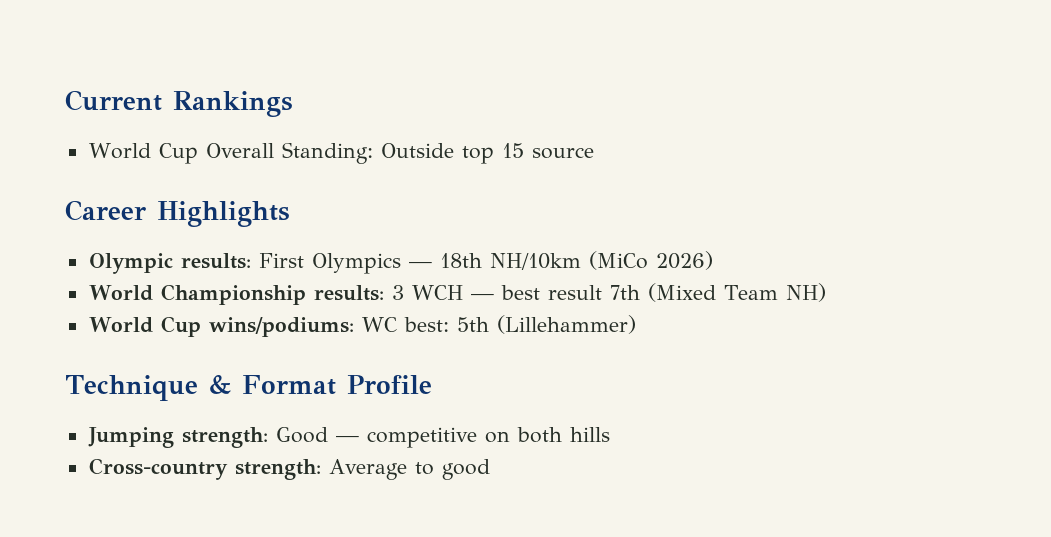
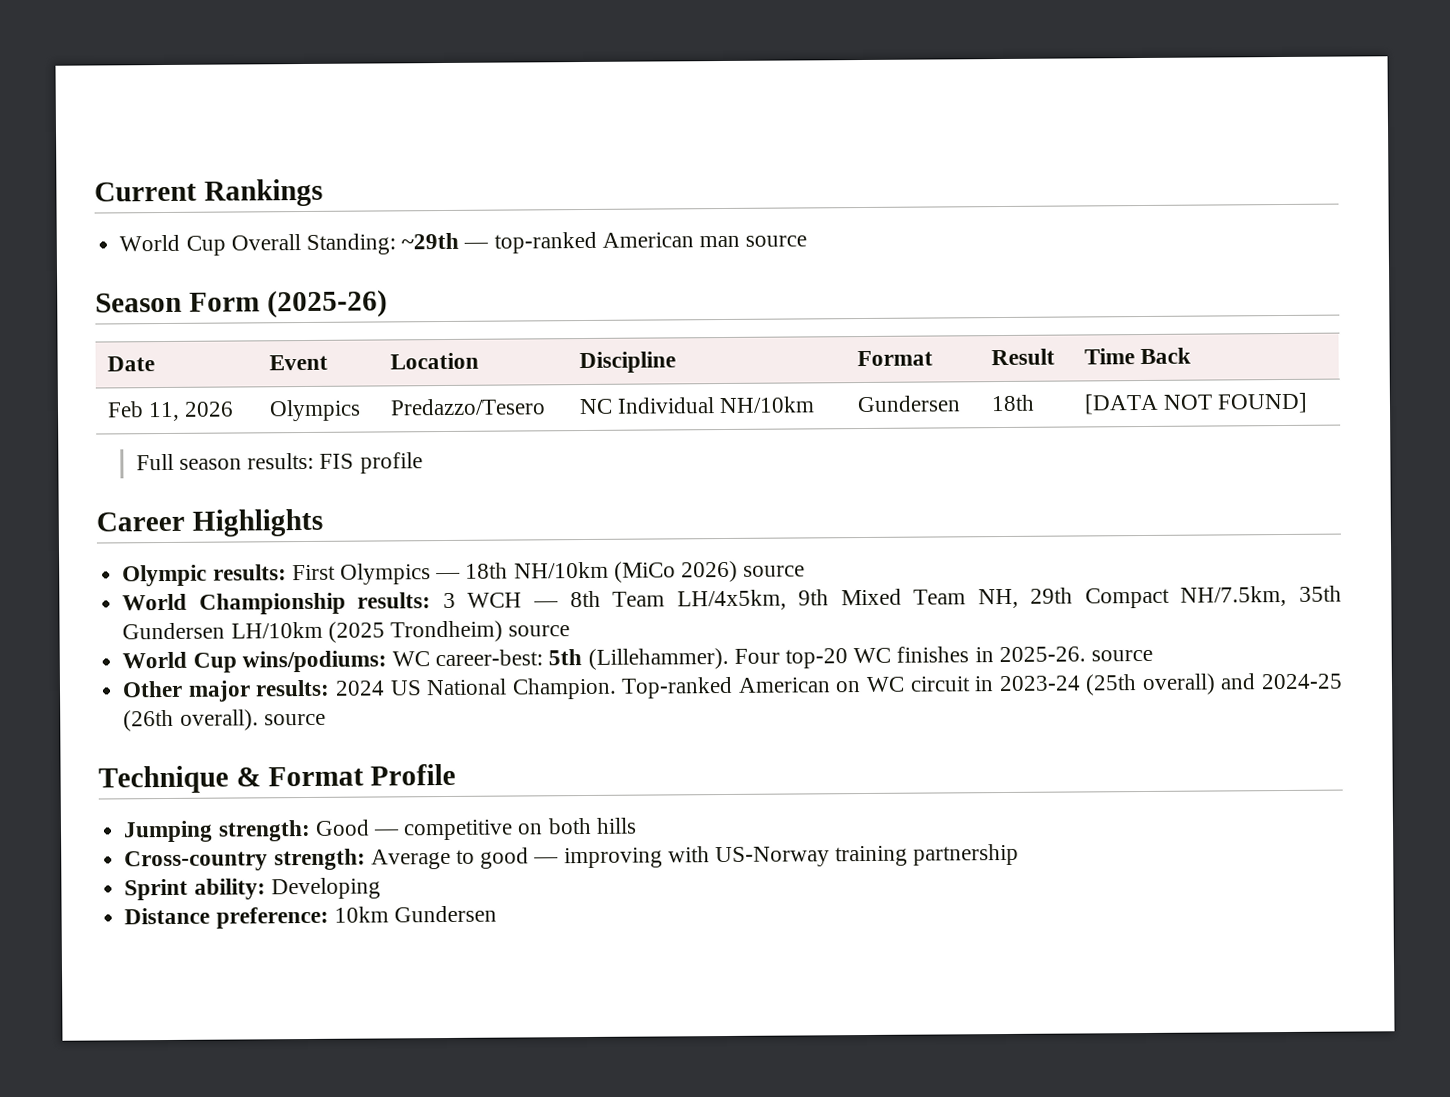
- World Cup Overall Standing: Outside top 15 source
+ World Cup Overall Standing: ~29th — top-ranked American man source
+ Season Form (2025-26)
+ Date | Event | Location | Discipline | Format | Result | Time Back
+ Feb 11, 2026 | Olympics | Predazzo/Tesero | NC Individual NH/10km | Gundersen | 18th | [DATA NOT FOUND]
+ Full season results: FIS profile
- Olympic results: First Olympics — 18th NH/10km (MiCo 2026)
+ Olympic results: First Olympics — 18th NH/10km (MiCo 2026) source
- World Championship results: 3 WCH — best result 7th (Mixed Team NH)
- World Cup wins/podiums: WC best: 5th (Lillehammer)
+ World Championship results: 3 WCH — 8th Team LH/4x5km, 9th Mixed Team NH, 29th Compact NH/7.5km, 35th Gundersen LH/10km (2025 Trondheim) source
+ World Cup wins/podiums: WC career-best: 5th (Lillehammer). Four top-20 WC finishes in 2025-26. source
+ Other major results: 2024 US National Champion. Top-ranked American on WC circuit in 2023-24 (25th overall) and 2024-25 (26th overall). source
- Cross-country strength: Average to good
+ Cross-country strength: Average to good — improving with US-Norway training partnership
+ Sprint ability: Developing
+ Distance preference: 10km Gundersen

